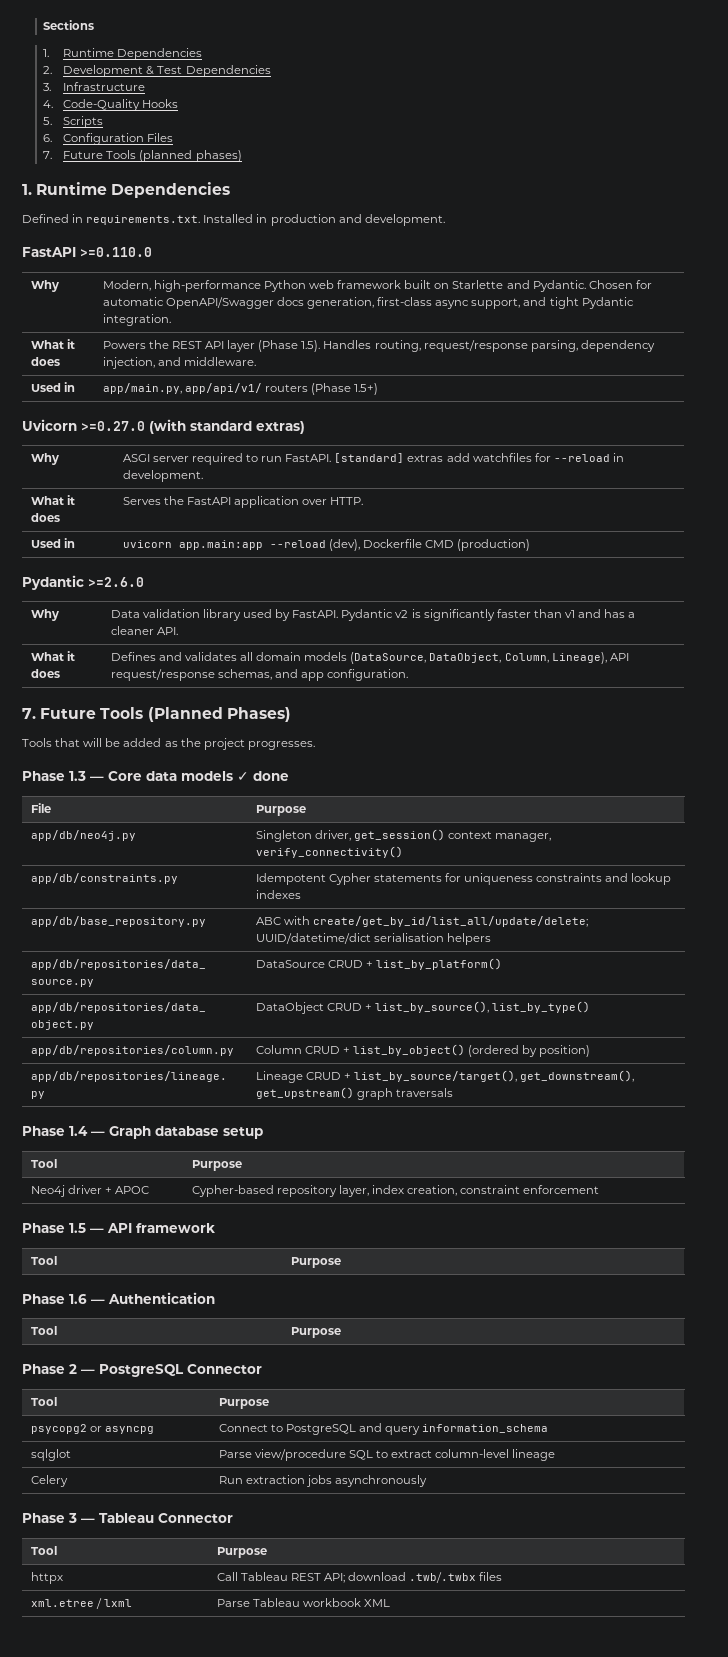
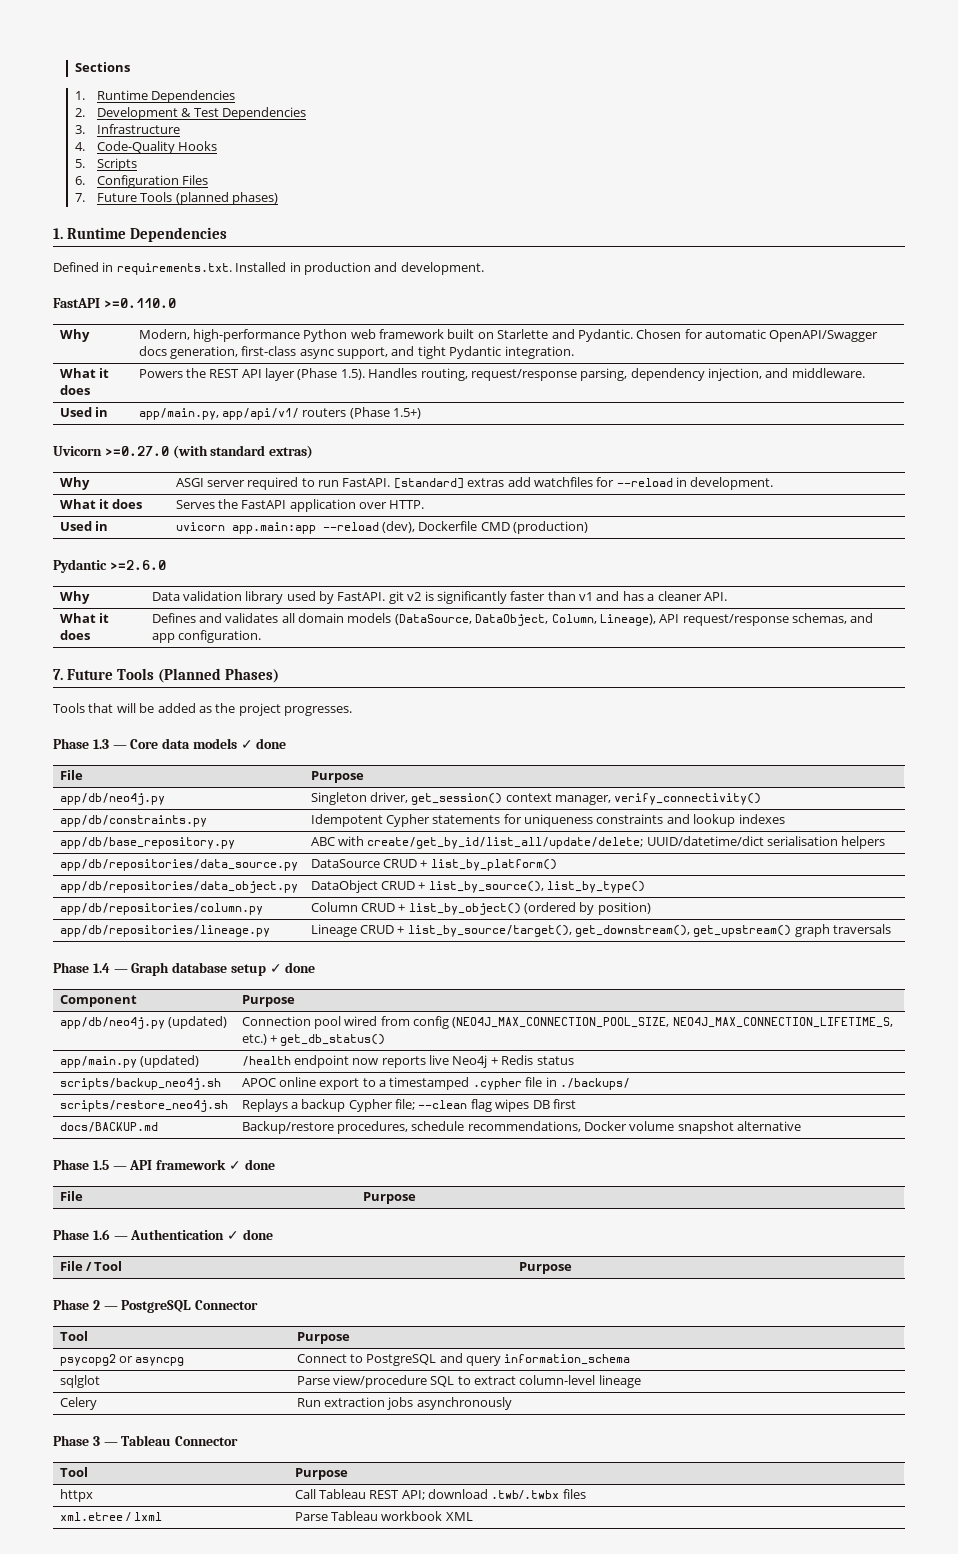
- Why | Data validation library used by FastAPI. Pydantic v2 is significantly faster than v1 and has a cleaner API.
+ Why | Data validation library used by FastAPI. git v2 is significantly faster than v1 and has a cleaner API.
- Phase 1.4 — Graph database setup
- Tool | Purpose
- Neo4j driver + APOC | Cypher-based repository layer, index creation, constraint enforcement
+ Phase 1.4 — Graph database setup ✓ done
+ Component | Purpose
+ app/db/neo4j.py (updated) | Connection pool wired from config (NEO4J_MAX_CONNECTION_POOL_SIZE, NEO4J_MAX_CONNECTION_LIFETIME_S, etc.) + get_db_status()
+ app/main.py (updated) | /health endpoint now reports live Neo4j + Redis status
+ scripts/backup_neo4j.sh | APOC online export to a timestamped .cypher file in ./backups/
+ scripts/restore_neo4j.sh | Replays a backup Cypher file; --clean flag wipes DB first
+ docs/BACKUP.md | Backup/restore procedures, schedule recommendations, Docker volume snapshot alternative
- Phase 1.5 — API framework
- Tool | Purpose
+ Phase 1.5 — API framework ✓ done
+ File | Purpose
- Phase 1.6 — Authentication
- Tool | Purpose
+ Phase 1.6 — Authentication ✓ done
+ File / Tool | Purpose

